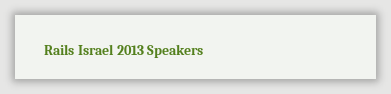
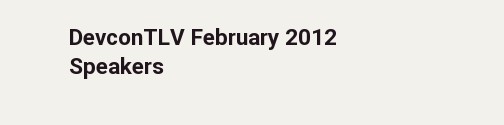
- Rails Israel 2013 Speakers
+ DevconTLV February 2012 Speakers

